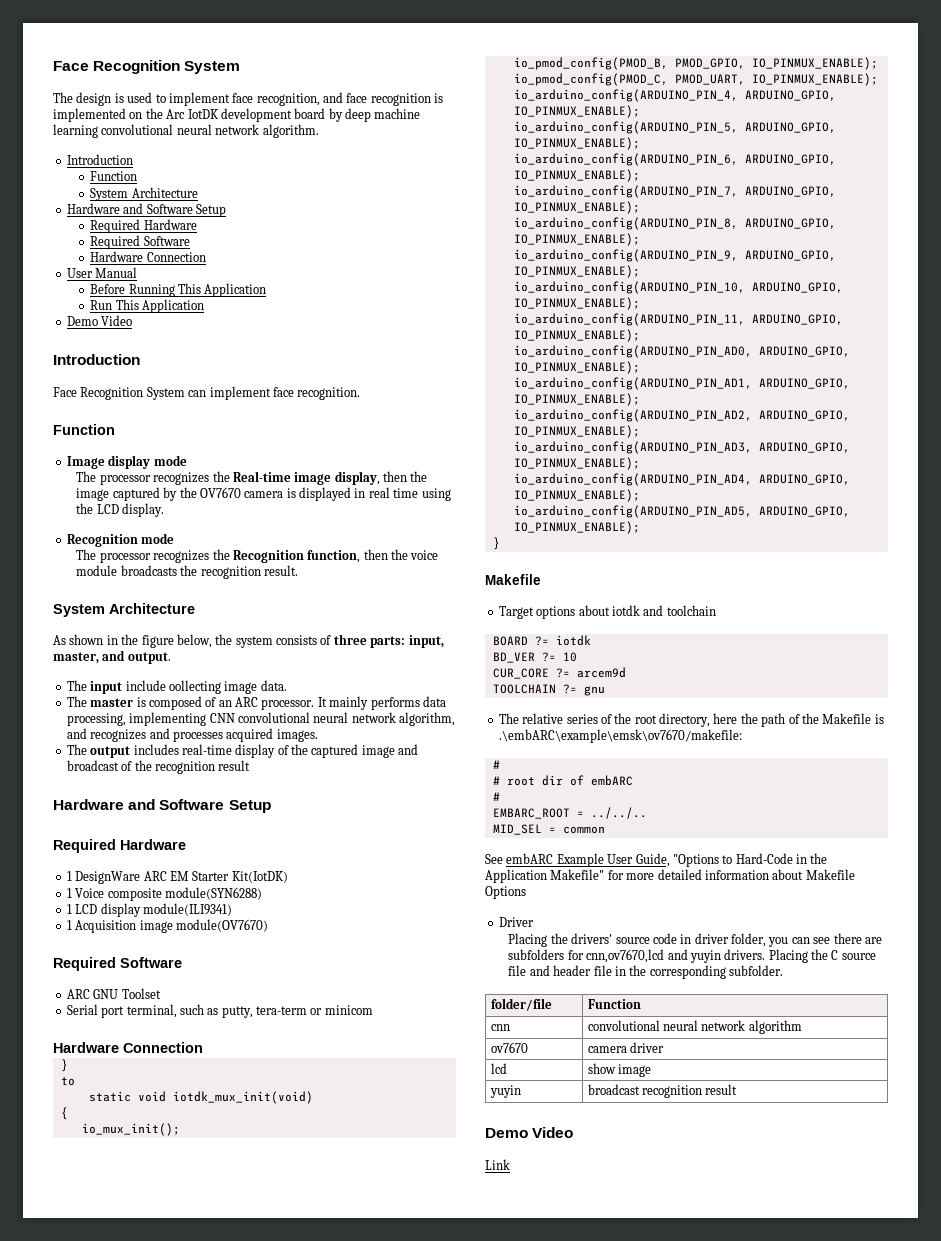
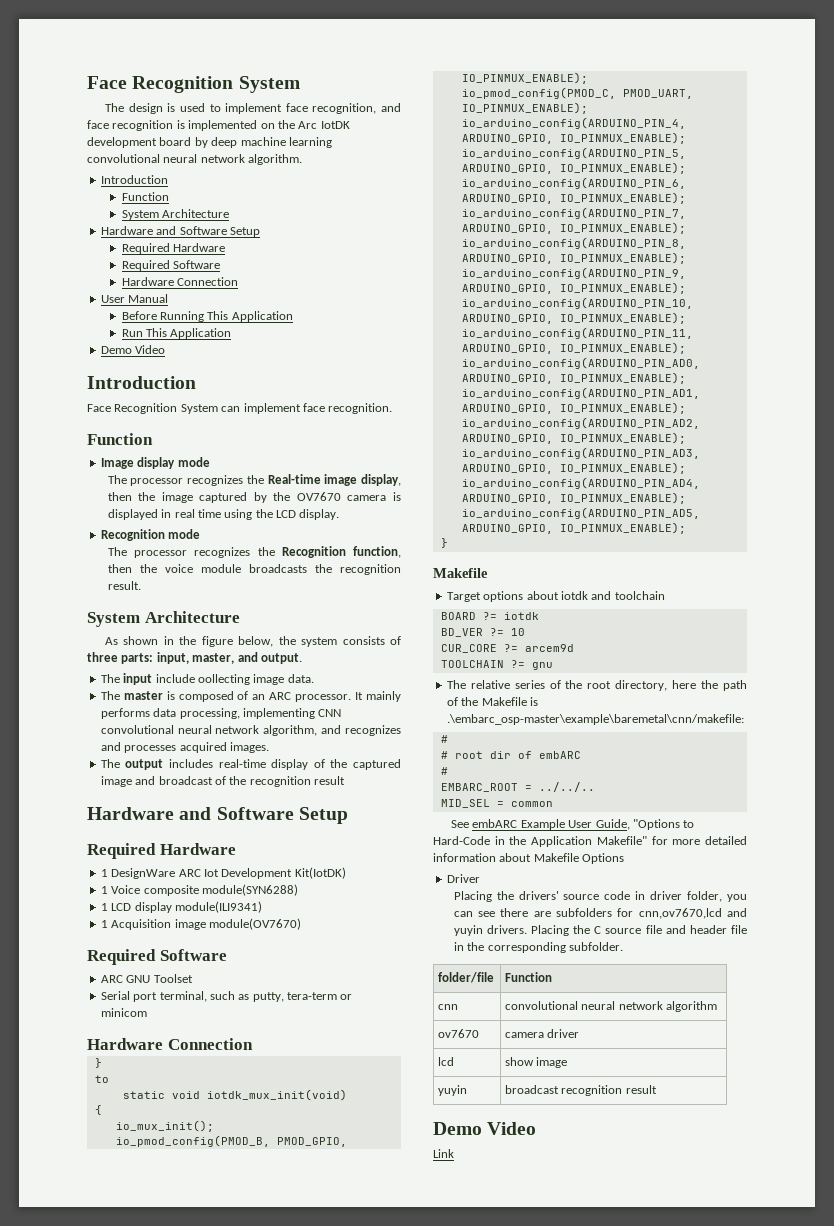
- 1 DesignWare ARC EM Starter Kit(IotDK)
+ 1 DesignWare ARC Iot Development Kit(IotDK)
- The relative series of the root directory, here the path of the Makefile is .\embARC\example\emsk\ov7670/makefile:
+ The relative series of the root directory, here the path of the Makefile is .\embarc_osp-master\example\baremetal\cnn/makefile:

